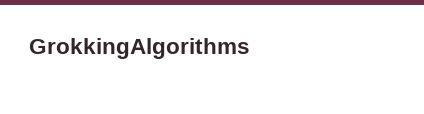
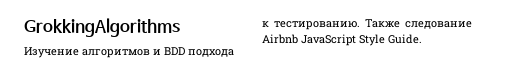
+ Изучение алгоритмов и BDD подхода к тестированию. Также следование Airbnb JavaScript Style Guide.

